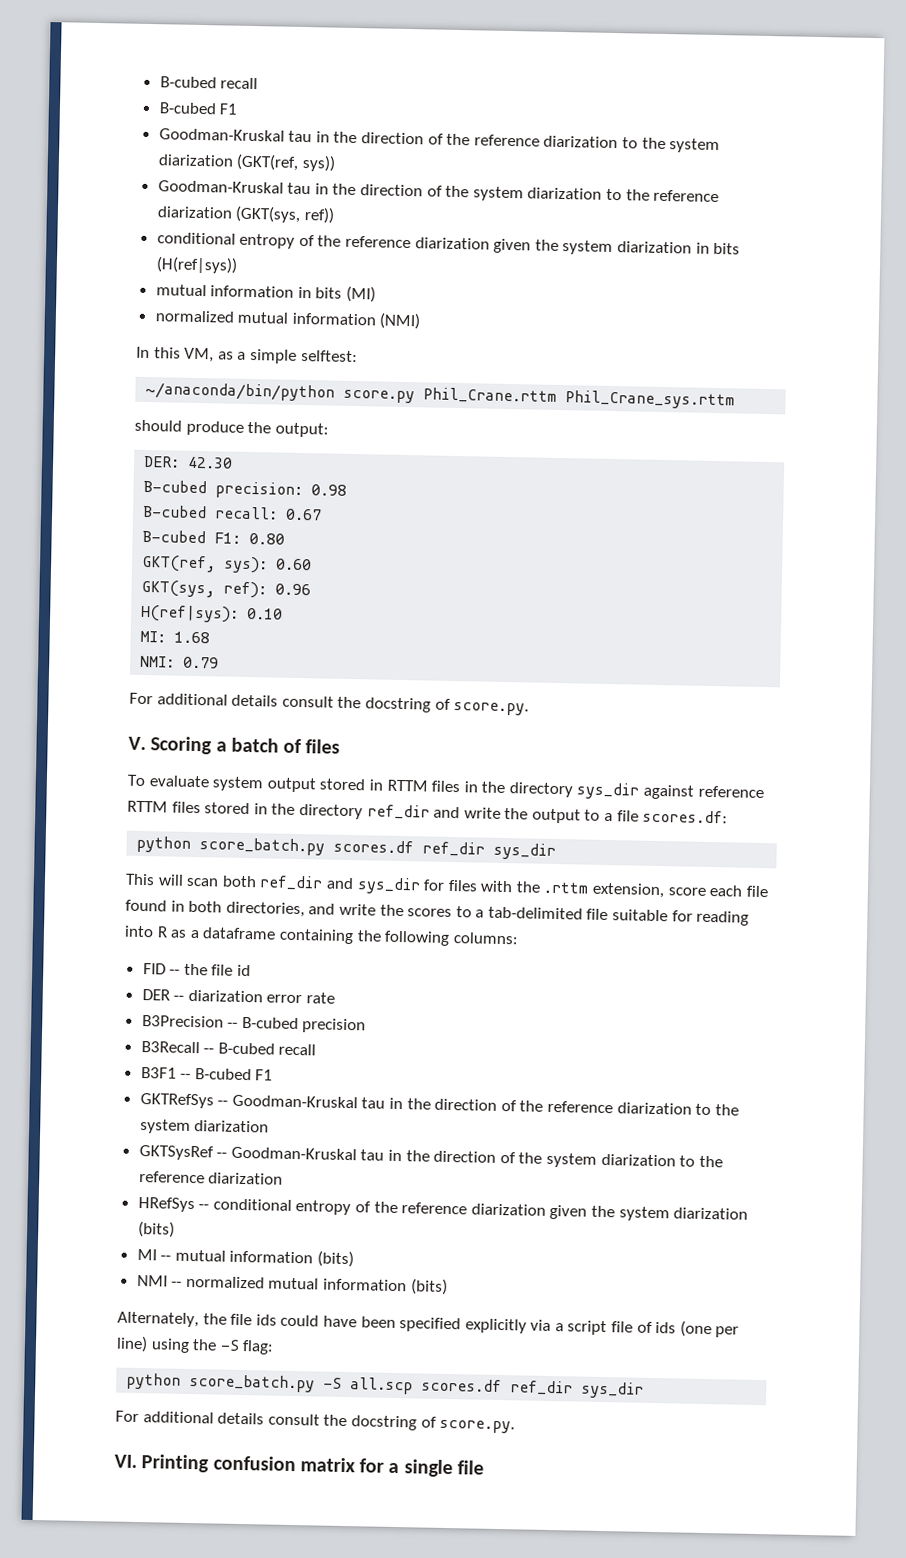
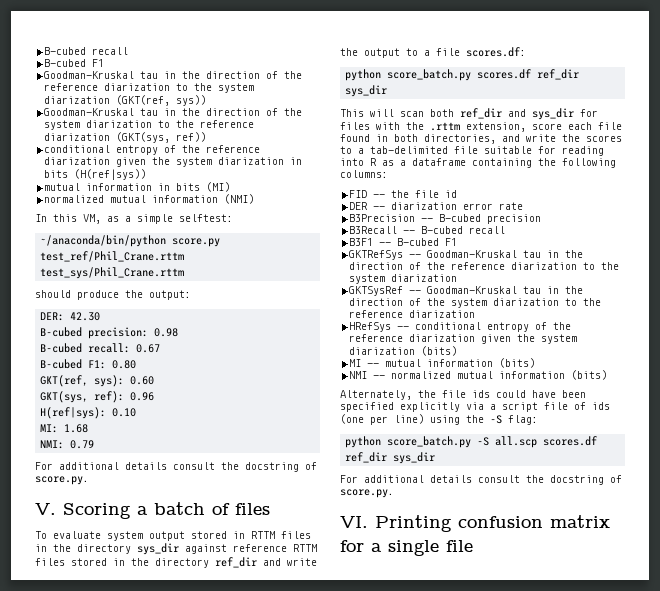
- ~/anaconda/bin/python score.py Phil_Crane.rttm Phil_Crane_sys.rttm
+ ~/anaconda/bin/python score.py test_ref/Phil_Crane.rttm test_sys/Phil_Crane.rttm

